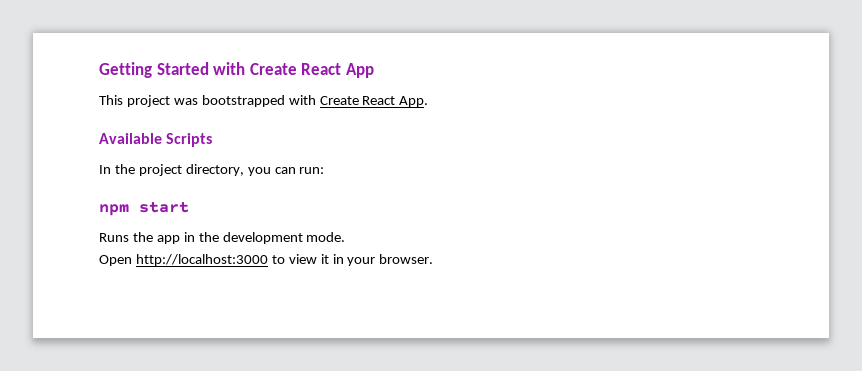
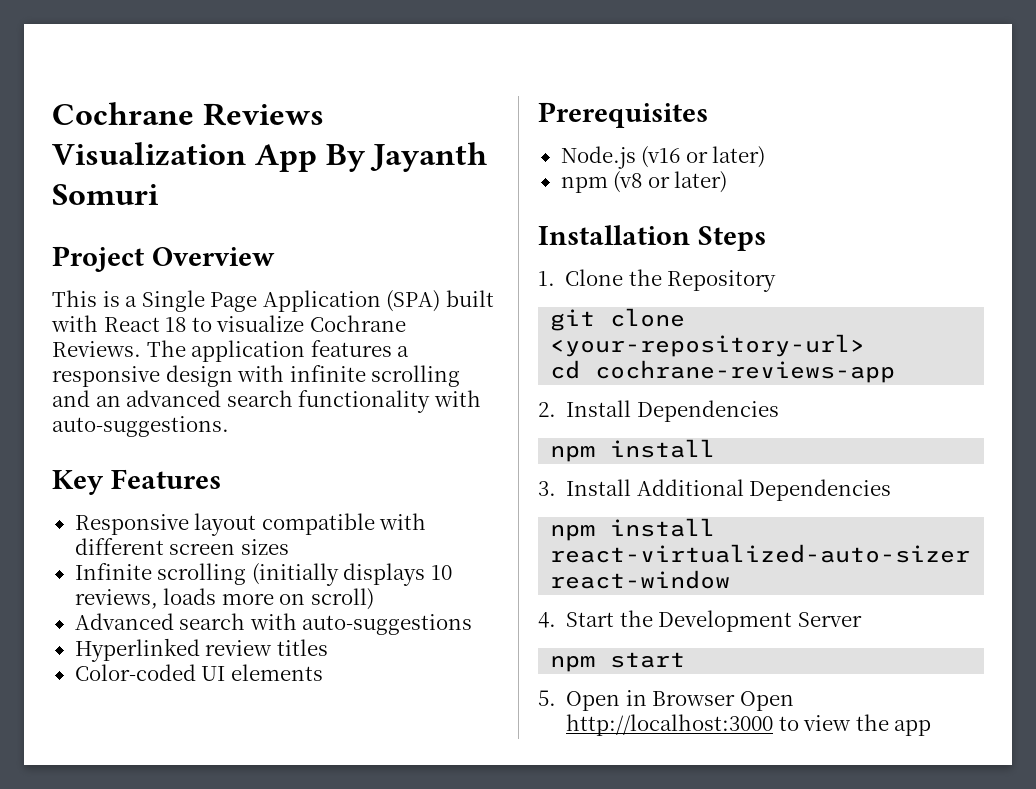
- Getting Started with Create React App
- This project was bootstrapped with Create React App.
- Available Scripts
- In the project directory, you can run:
+ Cochrane Reviews Visualization App By Jayanth Somuri
+ Project Overview
+ This is a Single Page Application (SPA) built with React 18 to visualize Cochrane Reviews. The application features a responsive design with infinite scrolling and an advanced search functionality with auto-suggestions.
+ Key Features
+ Responsive layout compatible with different screen sizes
+ Infinite scrolling (initially displays 10 reviews, loads more on scroll)
+ Advanced search with auto-suggestions
+ Hyperlinked review titles
+ Color-coded UI elements
+ Prerequisites
+ Node.js (v16 or later)
+ npm (v8 or later)
+ Installation Steps
+ 1. Clone the Repository
+ git clone <your-repository-url>
+ cd cochrane-reviews-app
+ 2. Install Dependencies
+ npm install
+ 3. Install Additional Dependencies
+ npm install react-virtualized-auto-sizer react-window
+ 4. Start the Development Server
  npm start
- Runs the app in the development mode.
- Open http://localhost:3000 to view it in your browser.
+ 5. Open in Browser Open http://localhost:3000 to view the app

